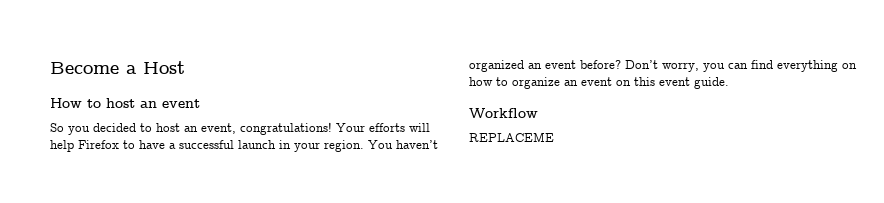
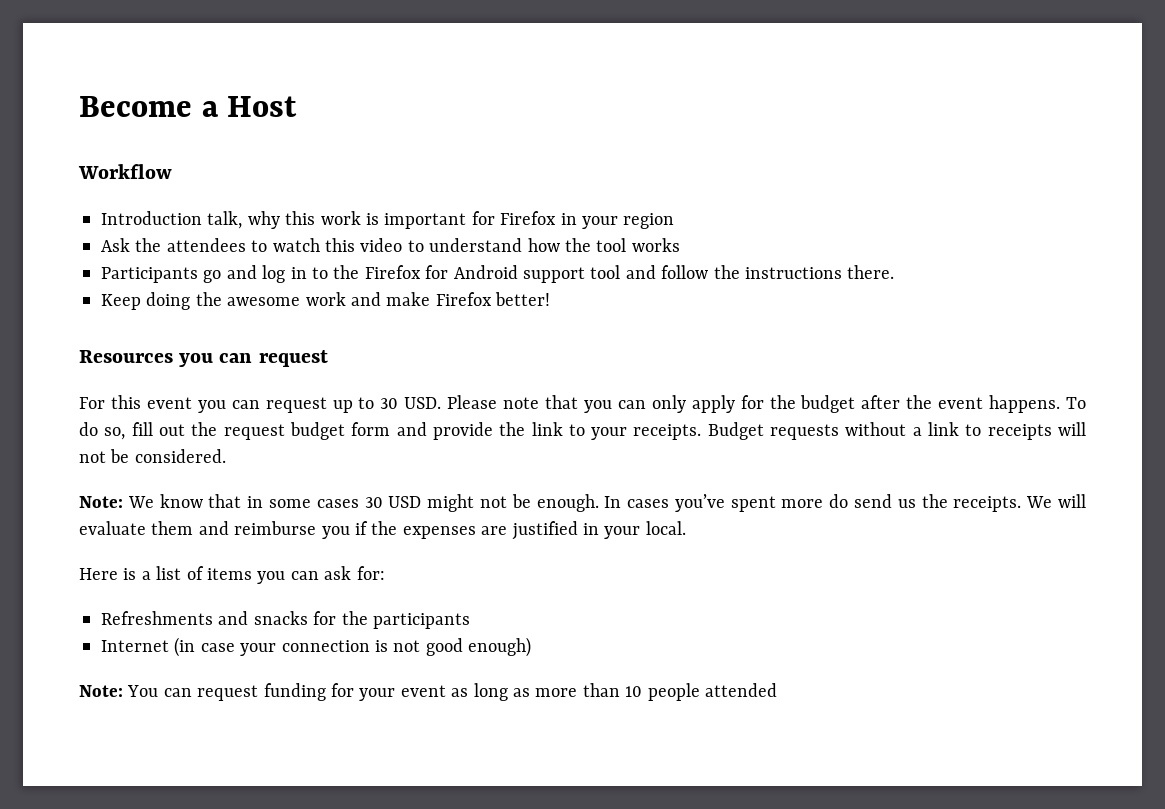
- How to host an event
- So you decided to host an event, congratulations! Your efforts will help Firefox to have a successful launch in your region. You haven’t organized an event before? Don’t worry, you can find everything on how to organize an event on this event guide.
  Workflow
- REPLACEME
+ Introduction talk, why this work is important for Firefox in your region
+ Ask the attendees to watch this video to understand how the tool works
+ Participants go and log in to the Firefox for Android support tool and follow the instructions there.
+ Keep doing the awesome work and make Firefox better!
+ Resources you can request
+ For this event you can request up to 30 USD. Please note that you can only apply for the budget after the event happens. To do so, fill out the request budget form and provide the link to your receipts. Budget requests without a link to receipts will not be considered.
+ Note: We know that in some cases 30 USD might not be enough. In cases you’ve spent more do send us the receipts. We will evaluate them and reimburse you if the expenses are justified in your local.
+ Here is a list of items you can ask for:
+ Refreshments and snacks for the participants
+ Internet (in case your connection is not good enough)
+ Note: You can request funding for your event as long as more than 10 people attended

